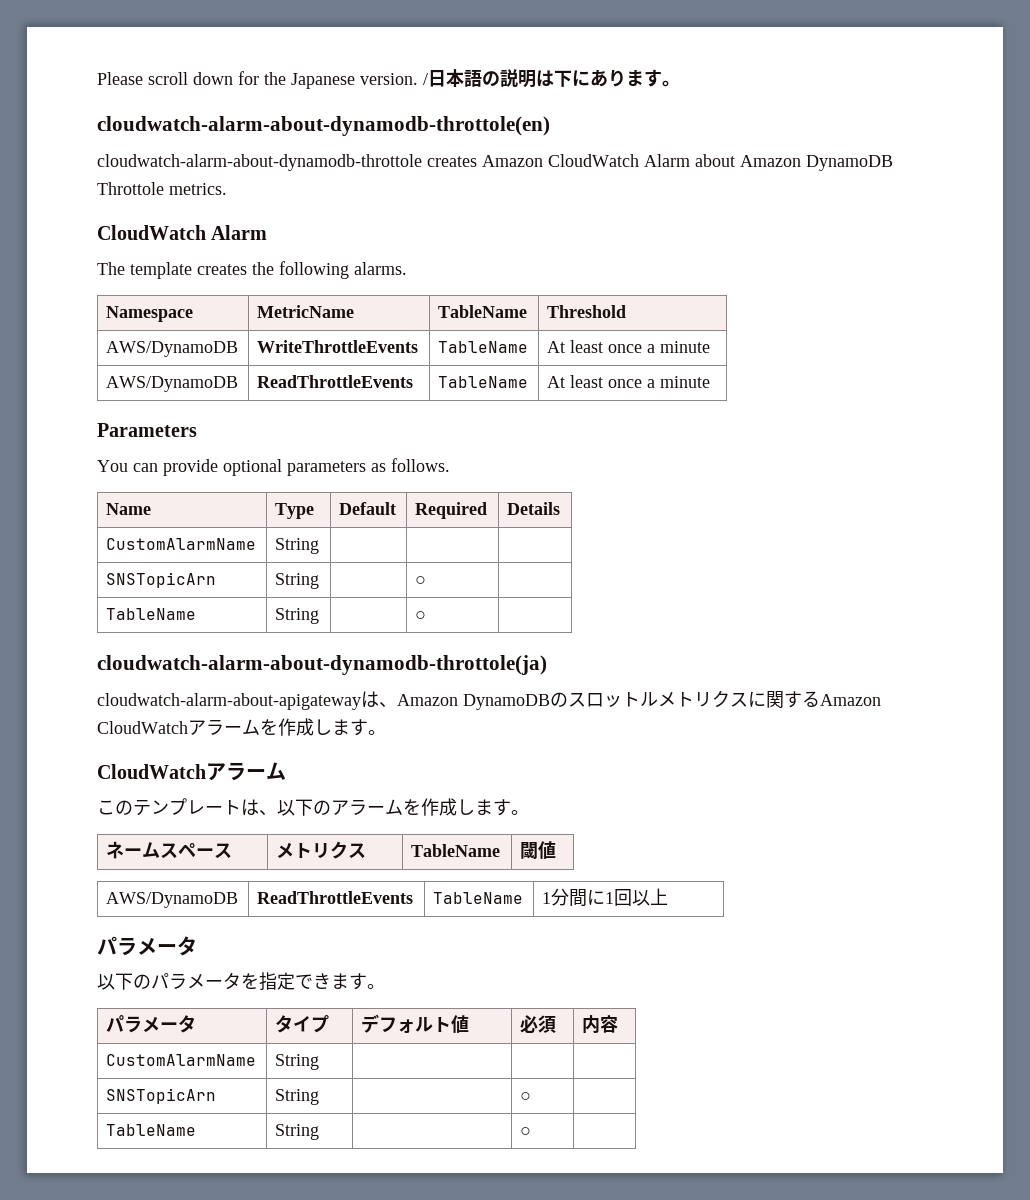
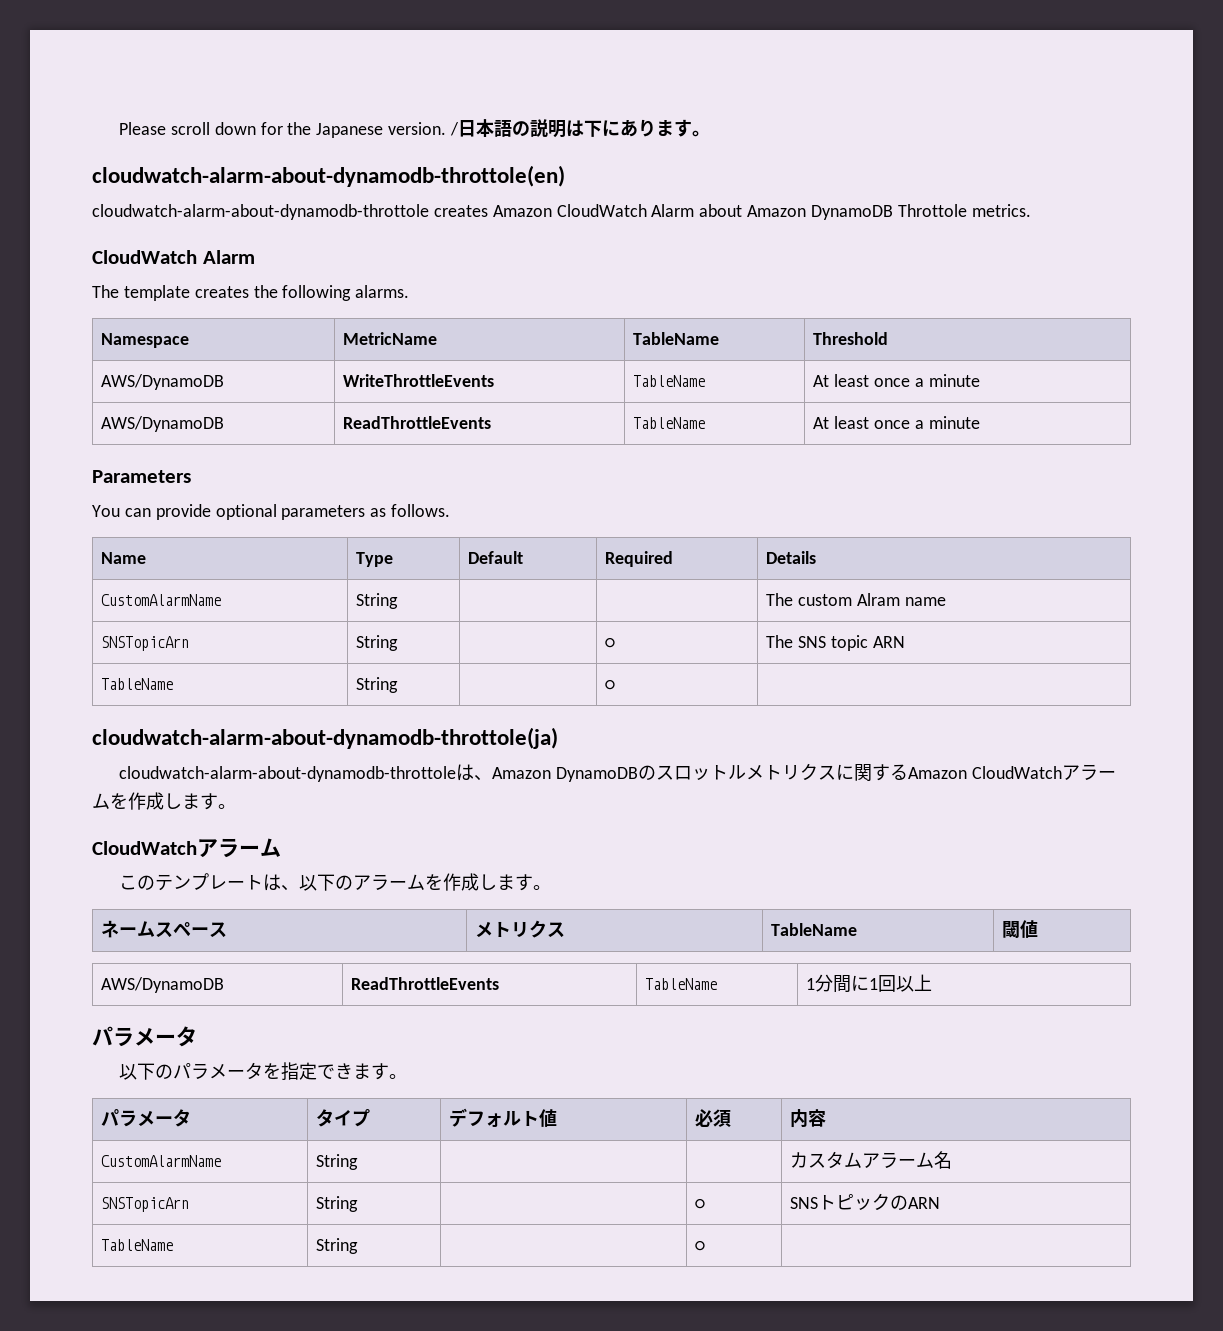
  Name | Type | Default | Required | Details
- CustomAlarmName | String | | |
- SNSTopicArn | String | | ○ |
+ CustomAlarmName | String | | | The custom Alram name
+ SNSTopicArn | String | | ○ | The SNS topic ARN
- cloudwatch-alarm-about-apigatewayは、Amazon DynamoDBのスロットルメトリクスに関するAmazon CloudWatchアラームを作成します。
+ cloudwatch-alarm-about-dynamodb-throttoleは、Amazon DynamoDBのスロットルメトリクスに関するAmazon CloudWatchアラームを作成します。
  パラメータ | タイプ | デフォルト値 | 必須 | 内容
- CustomAlarmName | String | | |
- SNSTopicArn | String | | ○ |
+ CustomAlarmName | String | | | カスタムアラーム名
+ SNSTopicArn | String | | ○ | SNSトピックのARN

